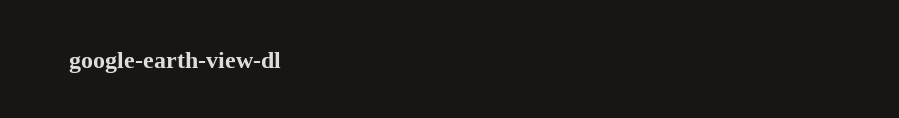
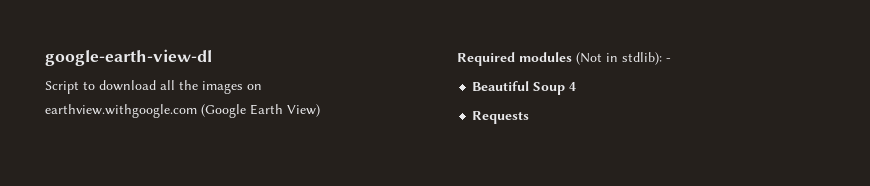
+ Script to download all the images on earthview.withgoogle.com (Google Earth View)
+ Required modules (Not in stdlib): -
+ Beautiful Soup 4
+ Requests

